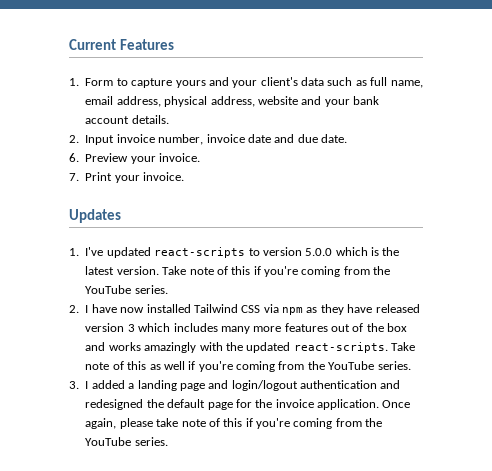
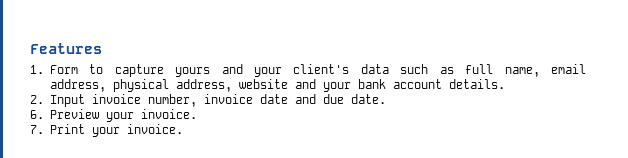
- Current Features
+ Features
- Updates
- 1. I've updated react-scripts to version 5.0.0 which is the latest version. Take note of this if you're coming from the YouTube series.
- 2. I have now installed Tailwind CSS via npm as they have released version 3 which includes many more features out of the box and works amazingly with the updated react-scripts. Take note of this as well if you're coming from the YouTube series.
- 3. I added a landing page and login/logout authentication and redesigned the default page for the invoice application. Once again, please take note of this if you're coming from the YouTube series.

